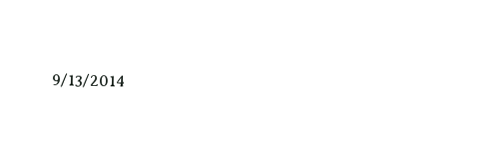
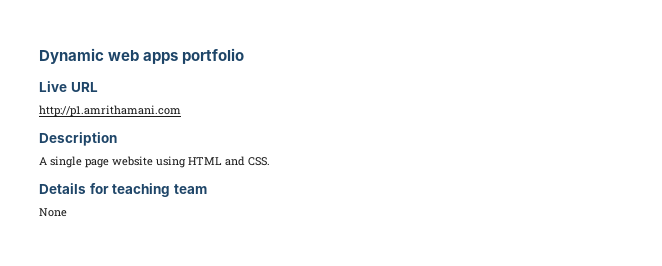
- 9/13/2014
+ Dynamic web apps portfolio
+ Live URL
+ http://p1.amrithamani.com
+ Description
+ A single page website using HTML and CSS.
+ Details for teaching team
+ None

